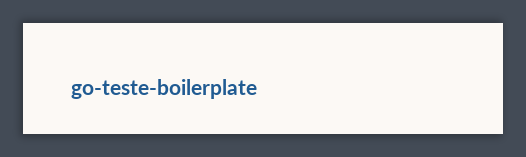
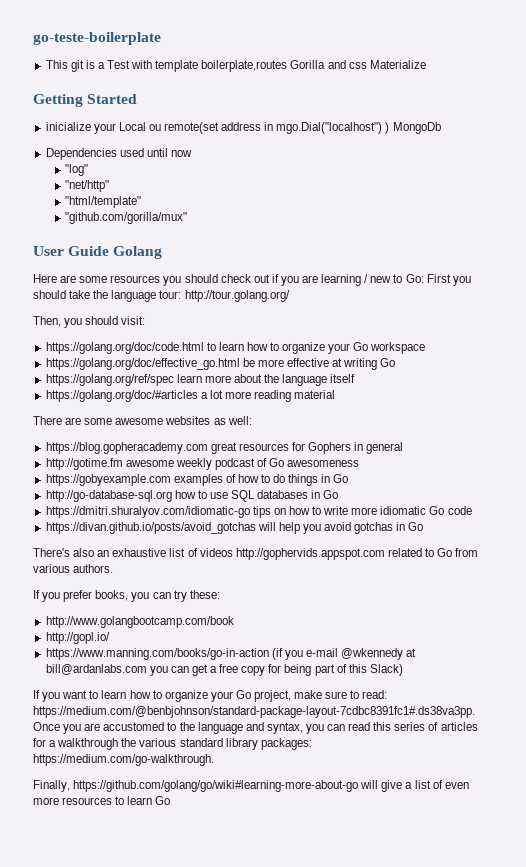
+ This git is a Test with template boilerplate,routes Gorilla and css Materialize
+ Getting Started
+ inicialize your Local ou remote(set address in mgo.Dial("localhost") ) MongoDb
+ Dependencies used until now
+ "log"
+ "net/http"
+ "html/template"
+ "github.com/gorilla/mux"
+ User Guide Golang
+ Here are some resources you should check out if you are learning / new to Go: First you should take the language tour: http://tour.golang.org/
+ Then, you should visit:
+ https://golang.org/doc/code.html to learn how to organize your Go workspace
+ https://golang.org/doc/effective_go.html be more effective at writing Go
+ https://golang.org/ref/spec learn more about the language itself
+ https://golang.org/doc/#articles a lot more reading material
+ There are some awesome websites as well:
+ https://blog.gopheracademy.com great resources for Gophers in general
+ http://gotime.fm awesome weekly podcast of Go awesomeness
+ https://gobyexample.com examples of how to do things in Go
+ http://go-database-sql.org how to use SQL databases in Go
+ https://dmitri.shuralyov.com/idiomatic-go tips on how to write more idiomatic Go code
+ https://divan.github.io/posts/avoid_gotchas will help you avoid gotchas in Go
+ There's also an exhaustive list of videos http://gophervids.appspot.com related to Go from various authors.
+ If you prefer books, you can try these:
+ http://www.golangbootcamp.com/book
+ http://gopl.io/
+ https://www.manning.com/books/go-in-action (if you e-mail @wkennedy at bill@ardanlabs.com you can get a free copy for being part of this Slack)
+ If you want to learn how to organize your Go project, make sure to read: https://medium.com/@benbjohnson/standard-package-layout-7cdbc8391fc1#.ds38va3pp. Once you are accustomed to the language and syntax, you can read this series of articles for a walkthrough the various standard library packages: https://medium.com/go-walkthrough.
+ Finally, https://github.com/golang/go/wiki#learning-more-about-go will give a list of even more resources to learn Go

